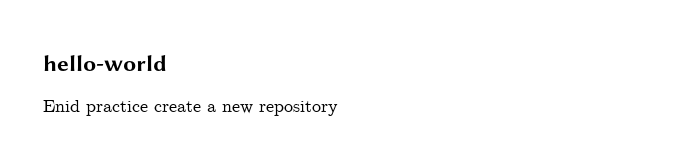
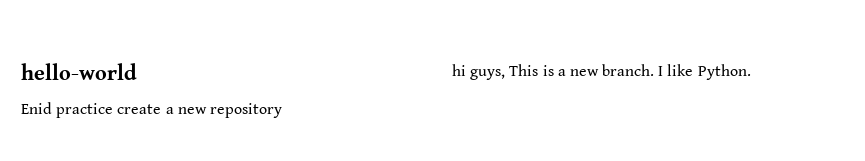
+ hi guys, This is a new branch. I like Python.

